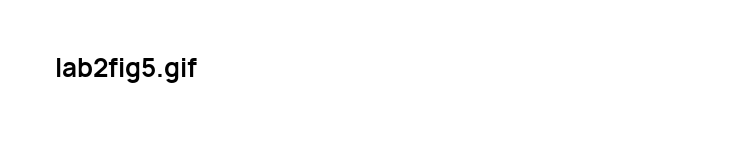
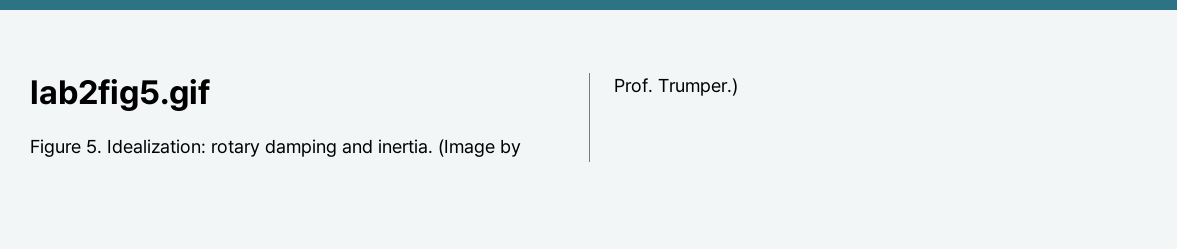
+ Figure 5. Idealization: rotary damping and inertia. (Image by Prof. Trumper.)

